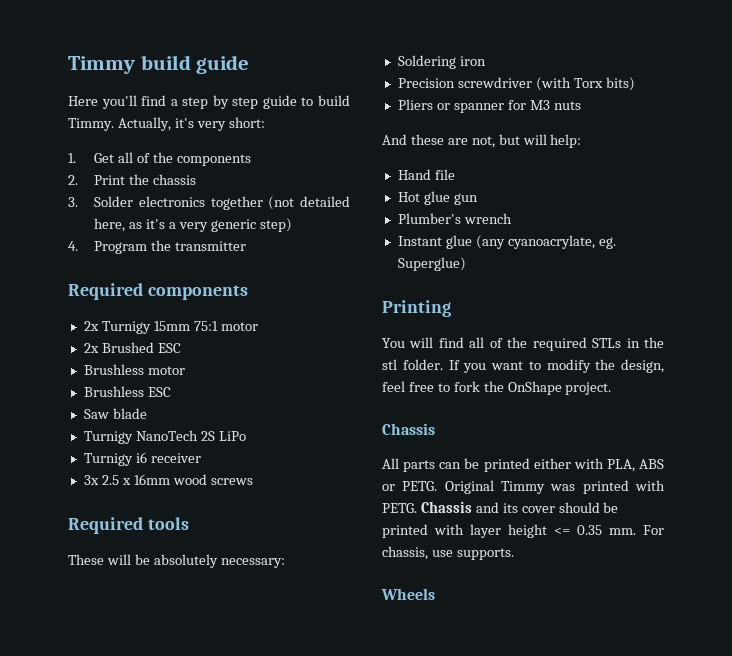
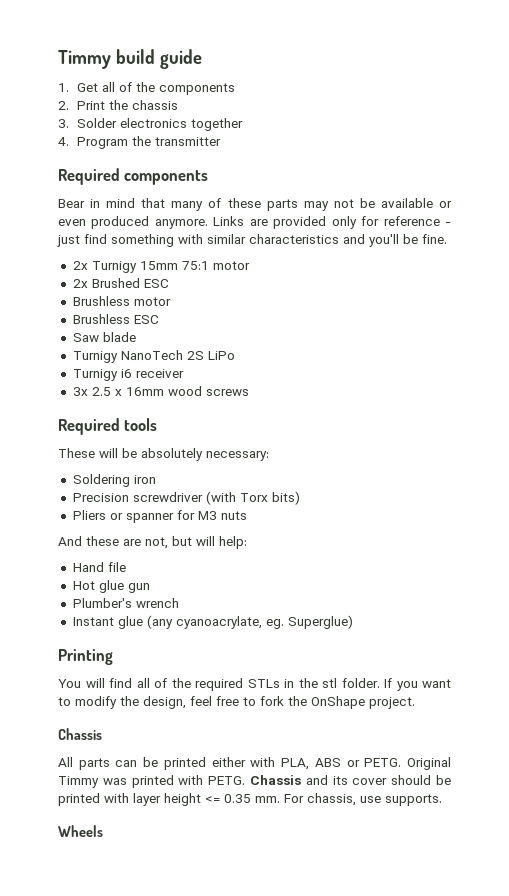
- Here you'll find a step by step guide to build Timmy. Actually, it's very short:
- 3. Solder electronics together (not detailed here, as it's a very generic step)
+ 3. Solder electronics together
+ Bear in mind that many of these parts may not be available or even produced anymore. Links are provided only for reference - just find something with similar characteristics and you'll be fine.

